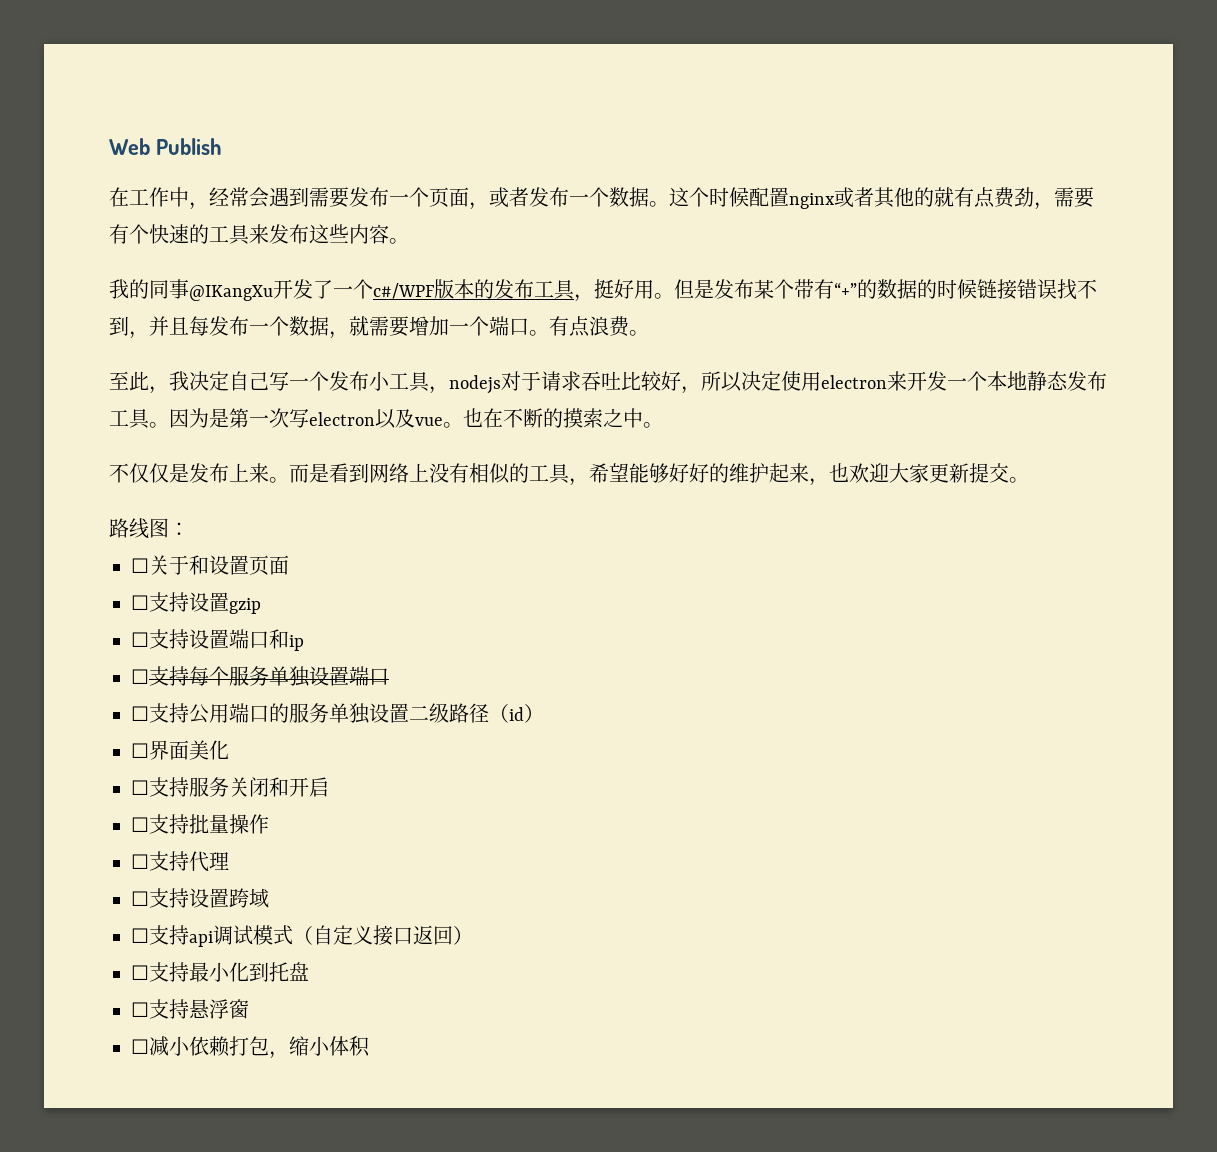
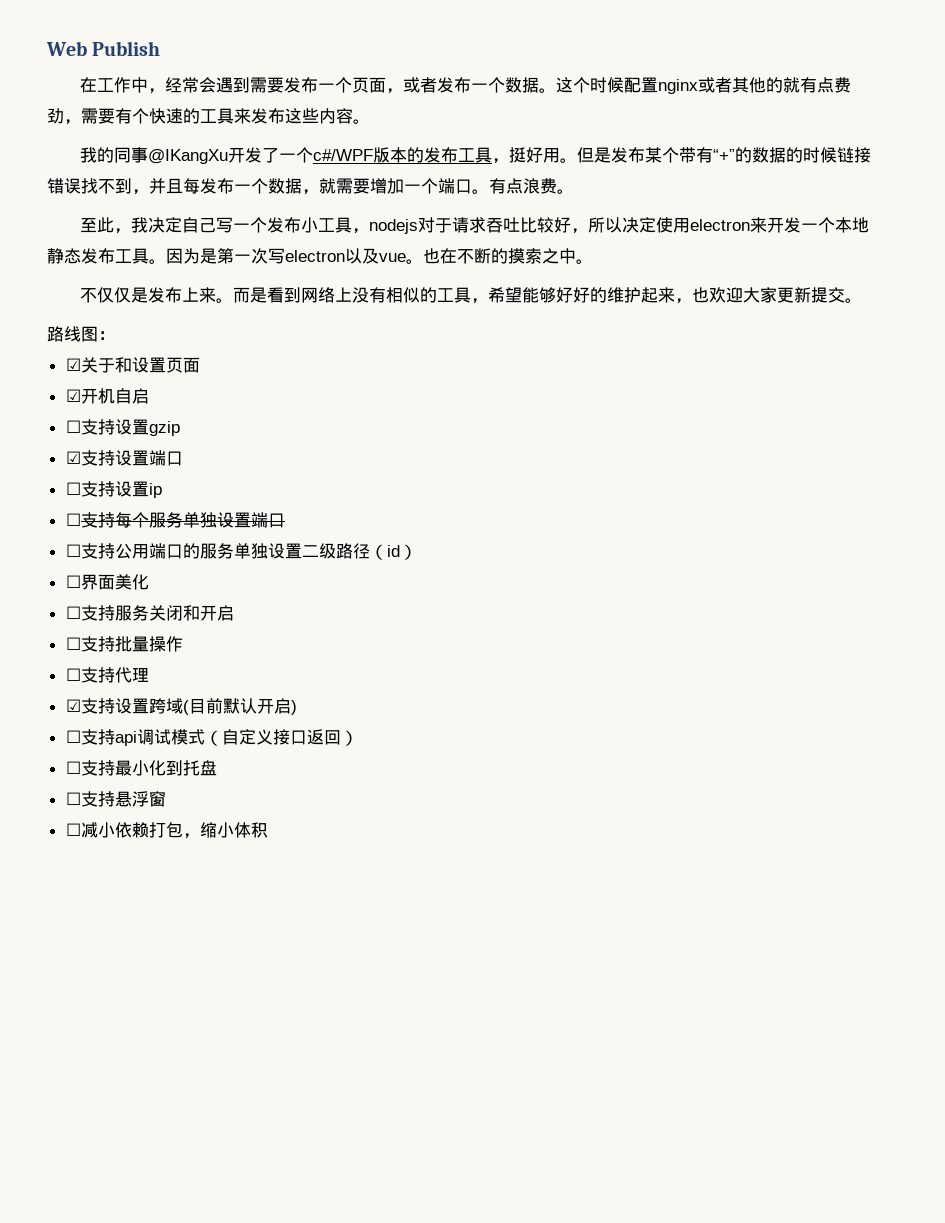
- ☐关于和设置页面
+ ☑关于和设置页面
+ ☑开机自启
- ☐支持设置端口和ip
+ ☑支持设置端口
+ ☐支持设置ip
- ☐支持设置跨域
+ ☑支持设置跨域(目前默认开启)

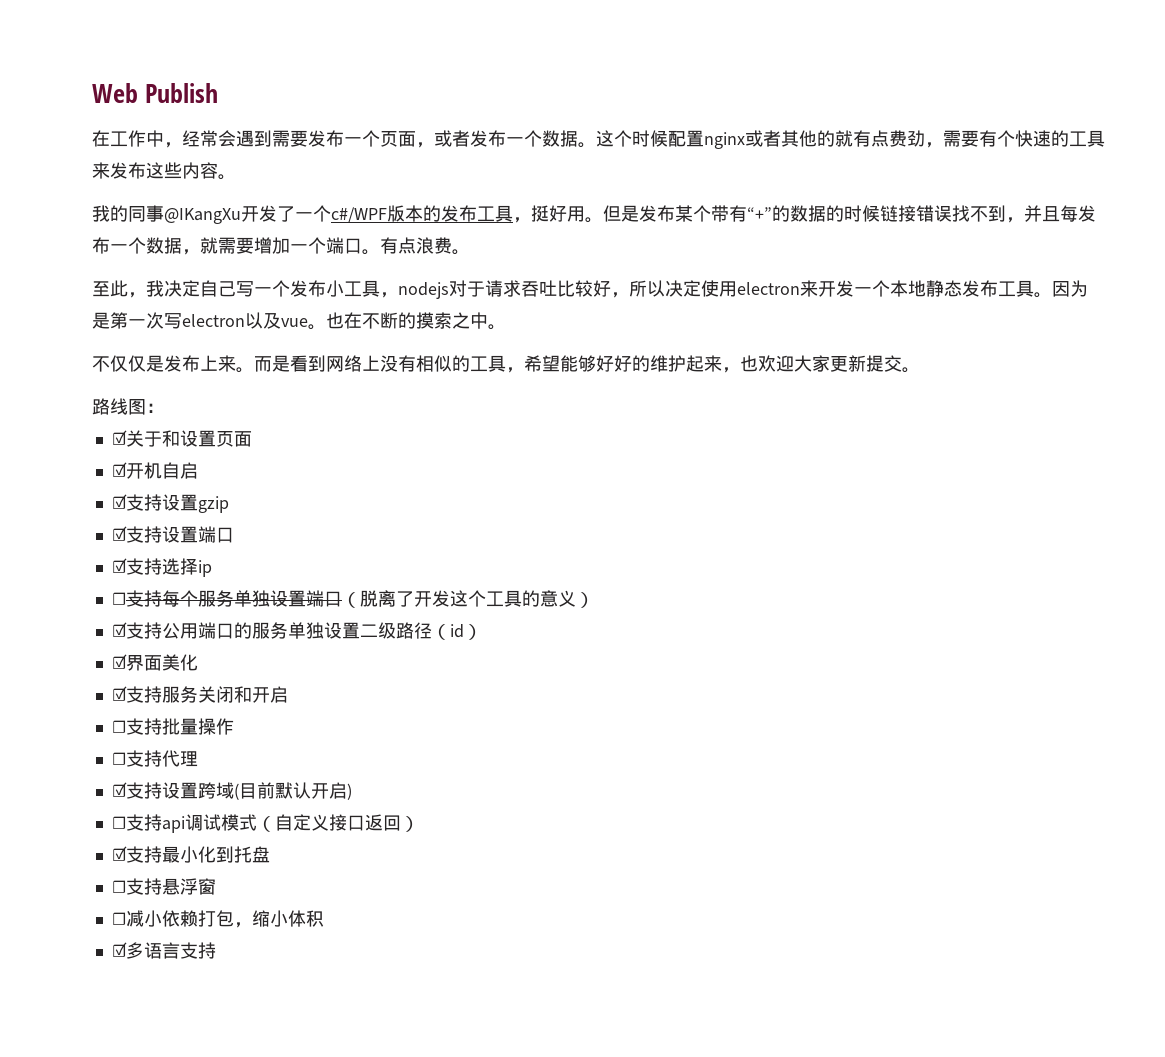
- ☐支持设置gzip
+ ☑支持设置gzip
- ☐支持设置ip
+ ☑支持选择ip
- ☐支持每个服务单独设置端口
- ☐支持公用端口的服务单独设置二级路径（id）
+ ☐支持每个服务单独设置端口（脱离了开发这个工具的意义）
+ ☑支持公用端口的服务单独设置二级路径（id）
- ☐界面美化
+ ☑界面美化
- ☐支持服务关闭和开启
+ ☑支持服务关闭和开启
- ☐支持最小化到托盘
+ ☑支持最小化到托盘
+ ☑多语言支持

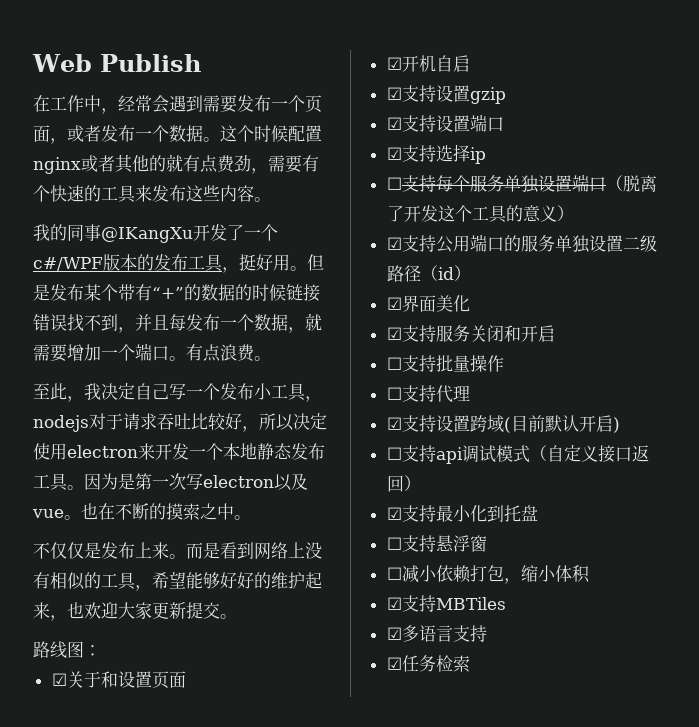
+ ☑支持MBTiles
+ ☑任务检索

